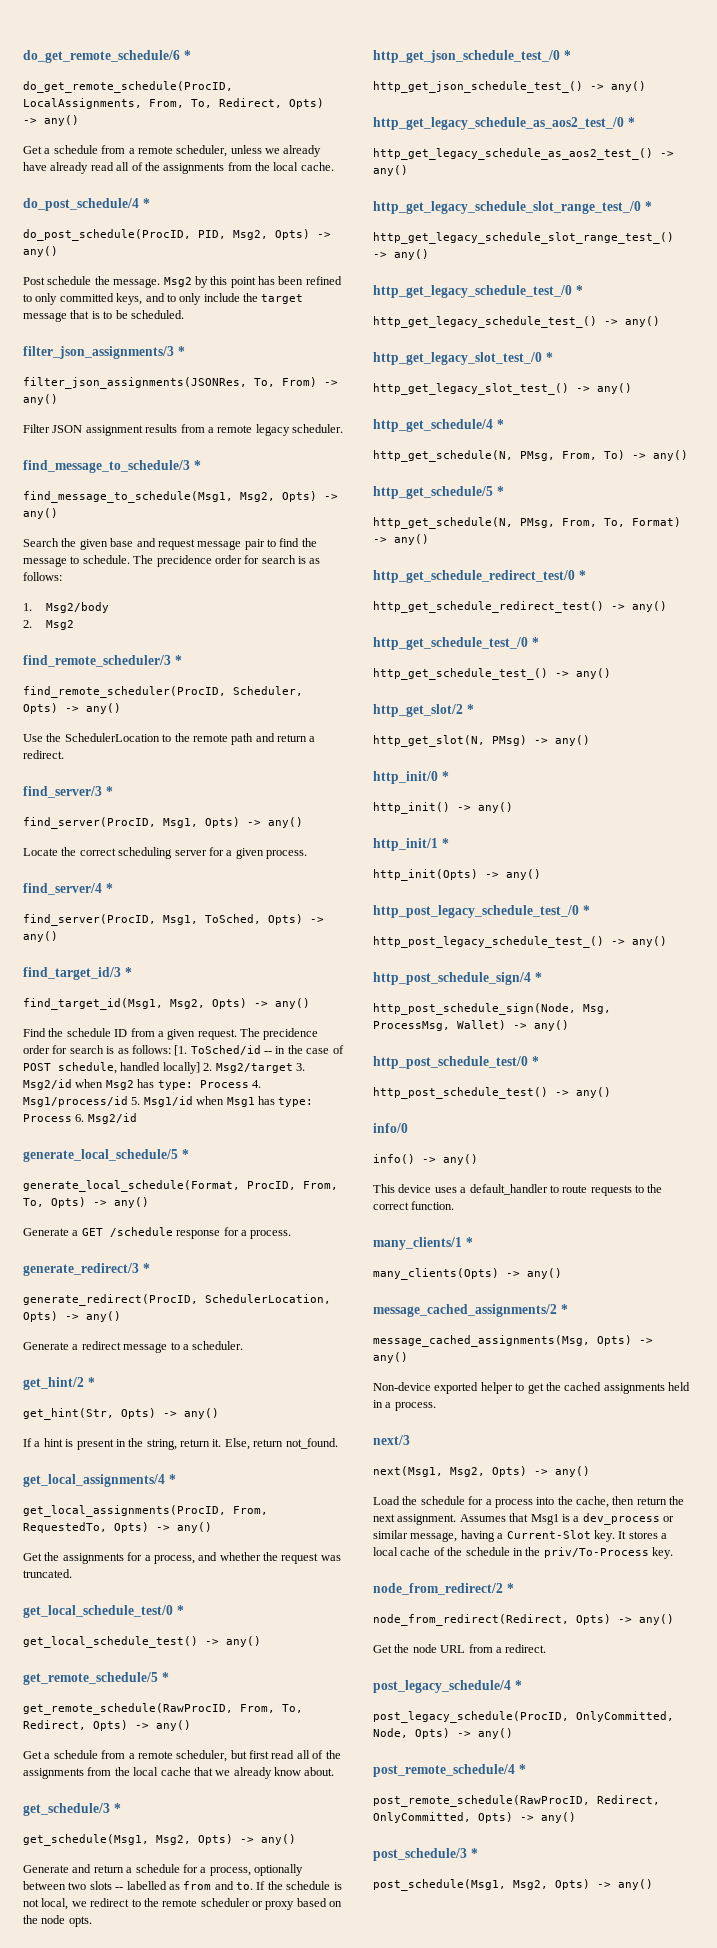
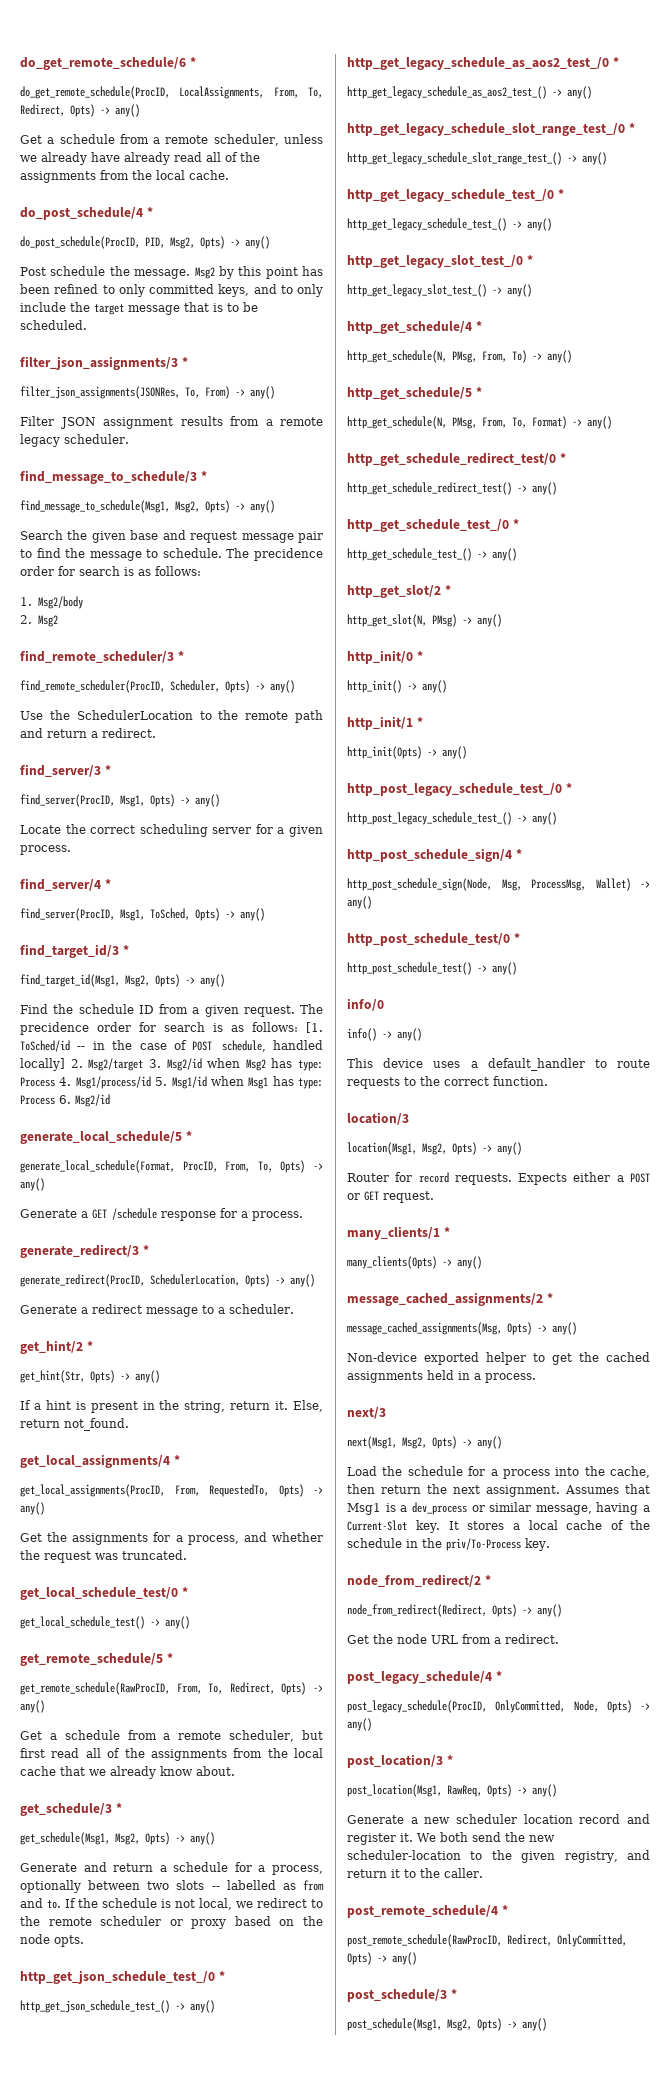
+ location/3
+ location(Msg1, Msg2, Opts) -> any()
+ Router for record requests. Expects either a POST or GET request.
+ post_location/3 *
+ post_location(Msg1, RawReq, Opts) -> any()
+ Generate a new scheduler location record and register it. We both send the new scheduler-location to the given registry, and return it to the caller.

